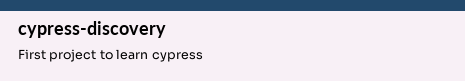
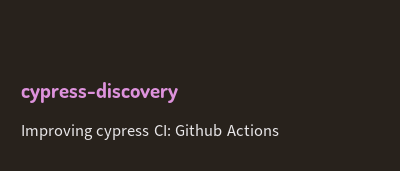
- First project to learn cypress
+ Improving cypress CI: Github Actions

